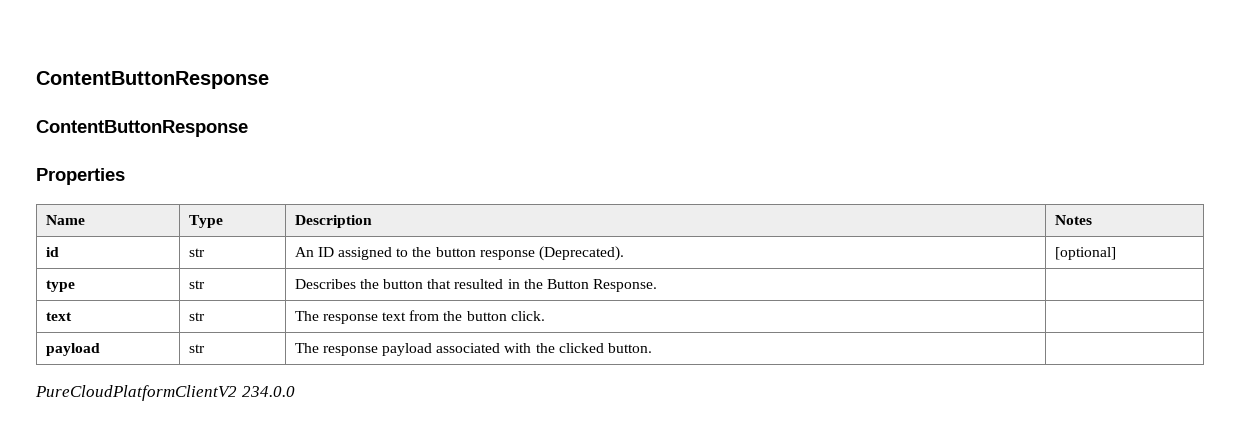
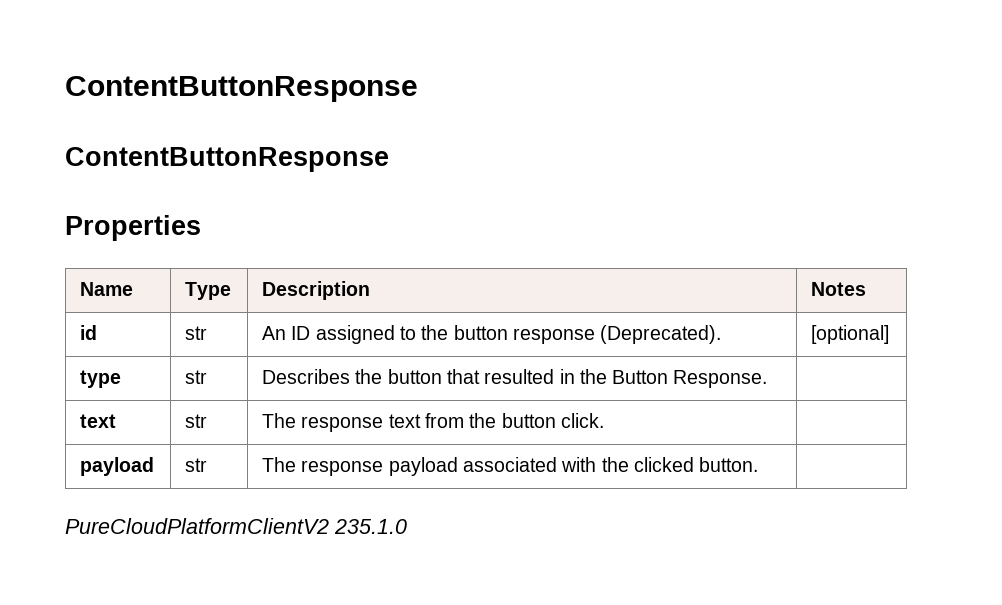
- PureCloudPlatformClientV2 234.0.0
+ PureCloudPlatformClientV2 235.1.0

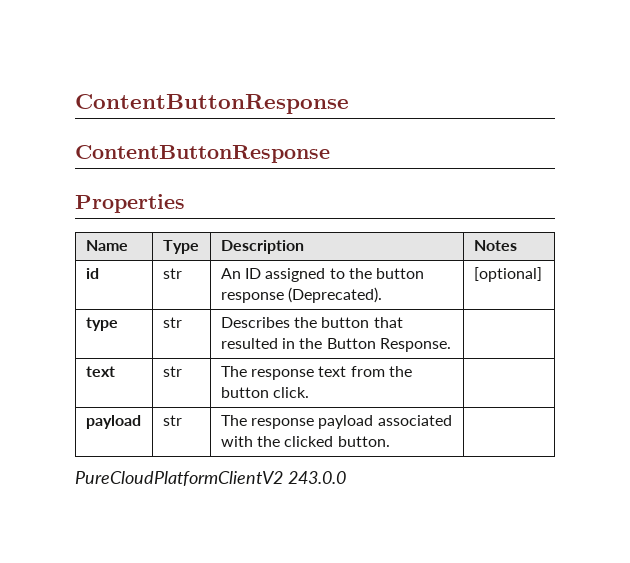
- PureCloudPlatformClientV2 235.1.0
+ PureCloudPlatformClientV2 243.0.0

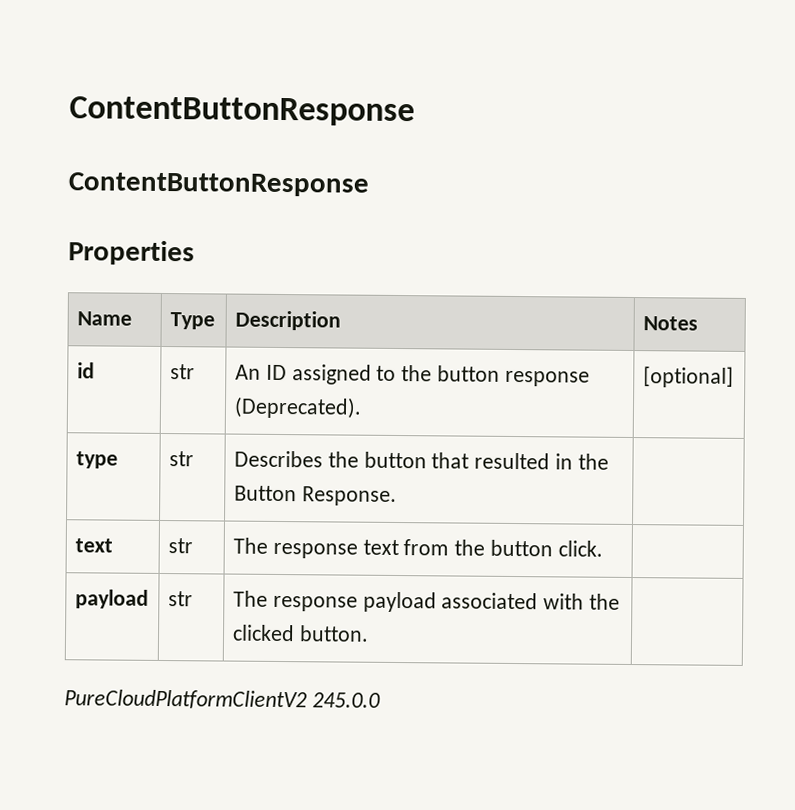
- PureCloudPlatformClientV2 243.0.0
+ PureCloudPlatformClientV2 245.0.0

